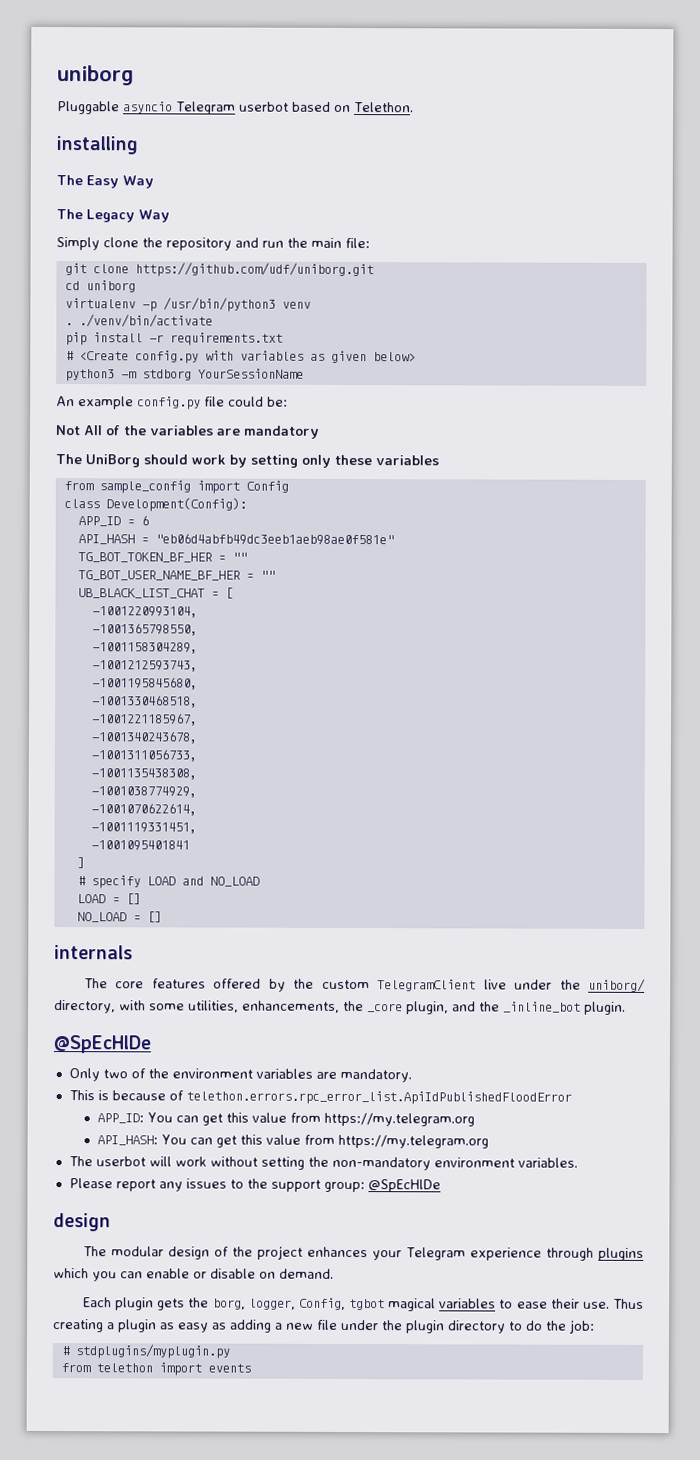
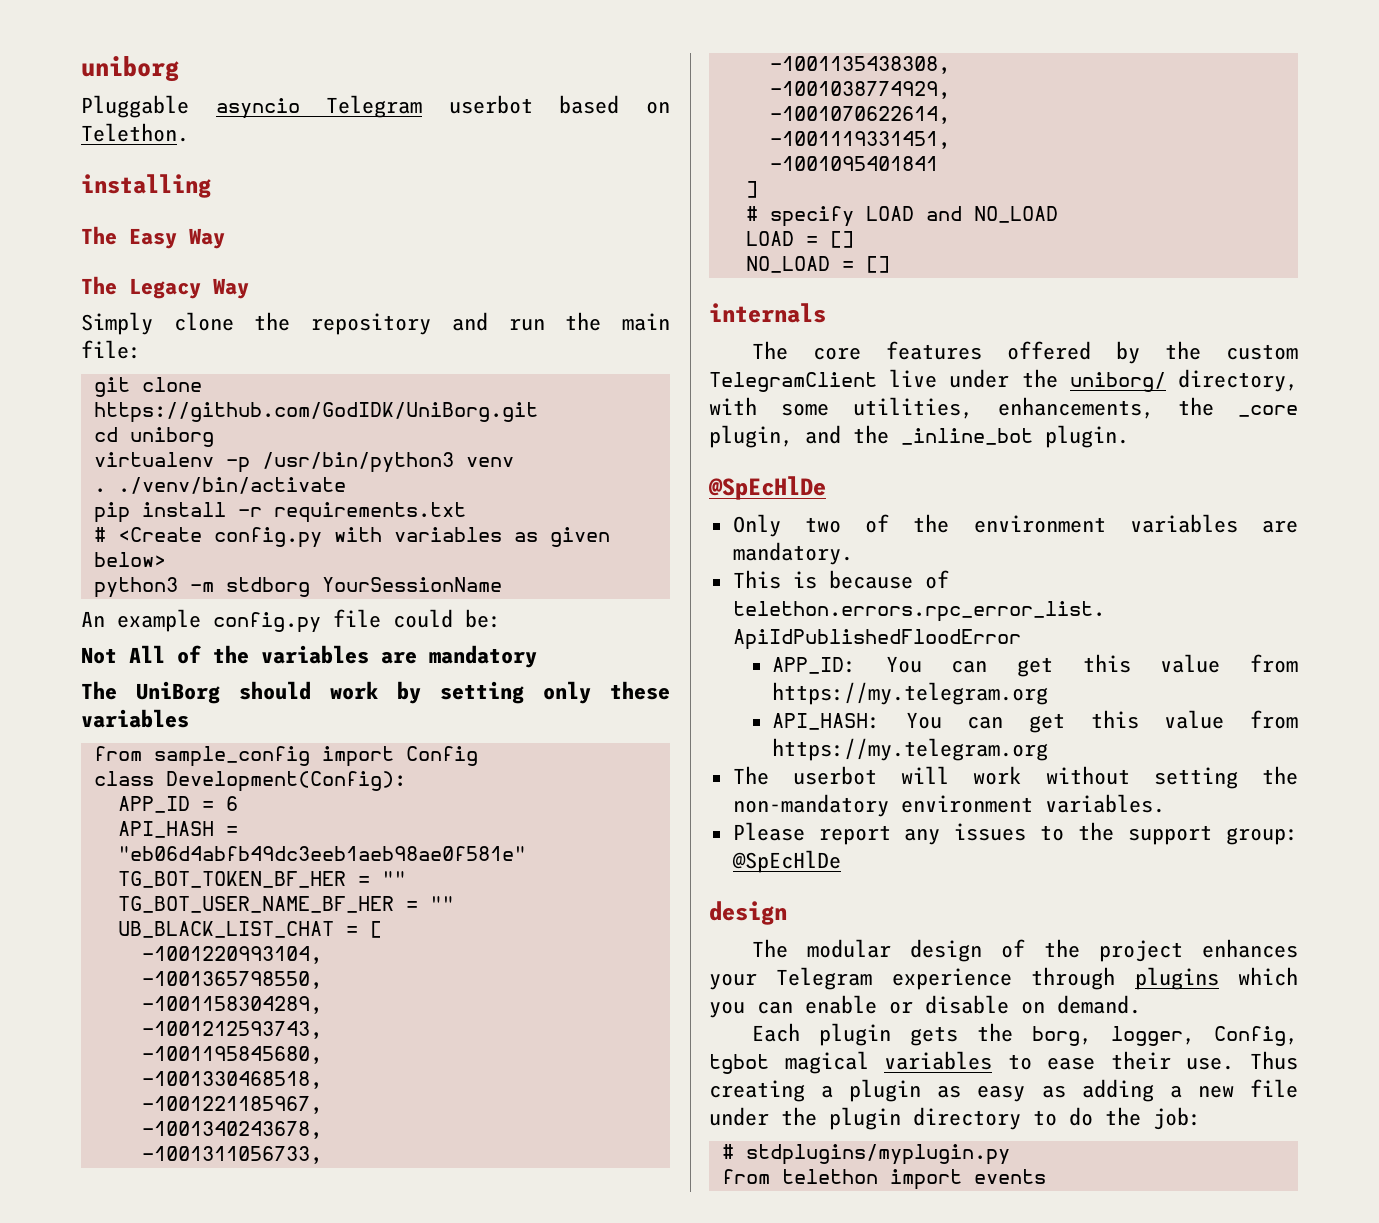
- git clone https://github.com/udf/uniborg.git
+ git clone https://github.com/GodIDK/UniBorg.git

